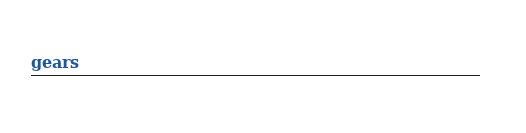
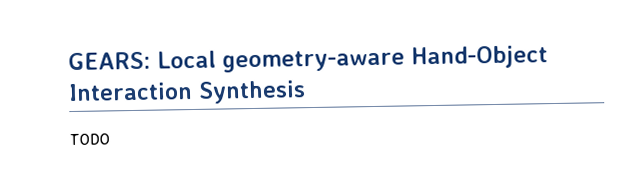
- gears
+ GEARS: Local geometry-aware Hand-Object Interaction Synthesis
+ TODO

